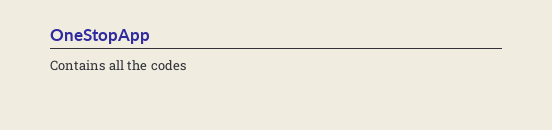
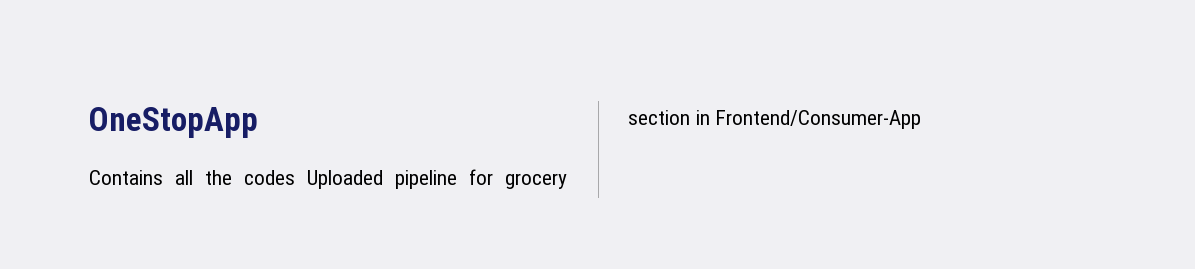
- Contains all the codes
+ Contains all the codes Uploaded pipeline for grocery section in Frontend/Consumer-App

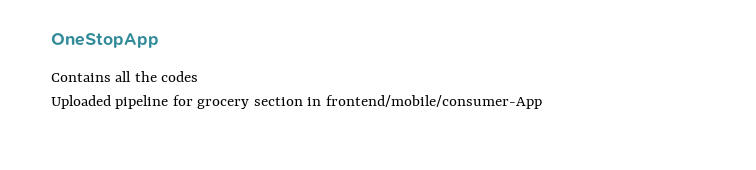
- Contains all the codes Uploaded pipeline for grocery section in Frontend/Consumer-App
+ Contains all the codes
+ Uploaded pipeline for grocery section in frontend/mobile/consumer-App

